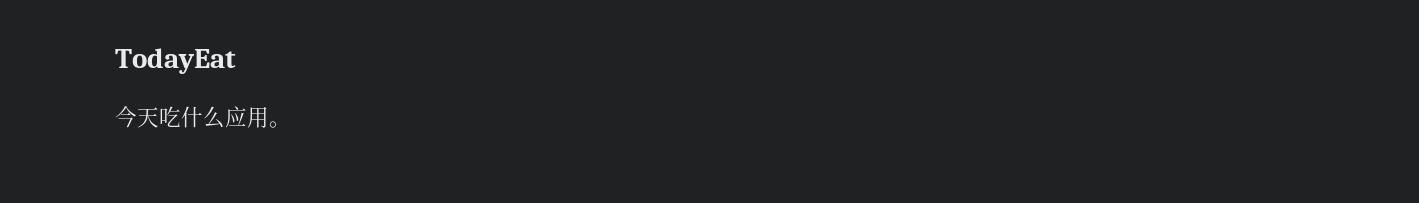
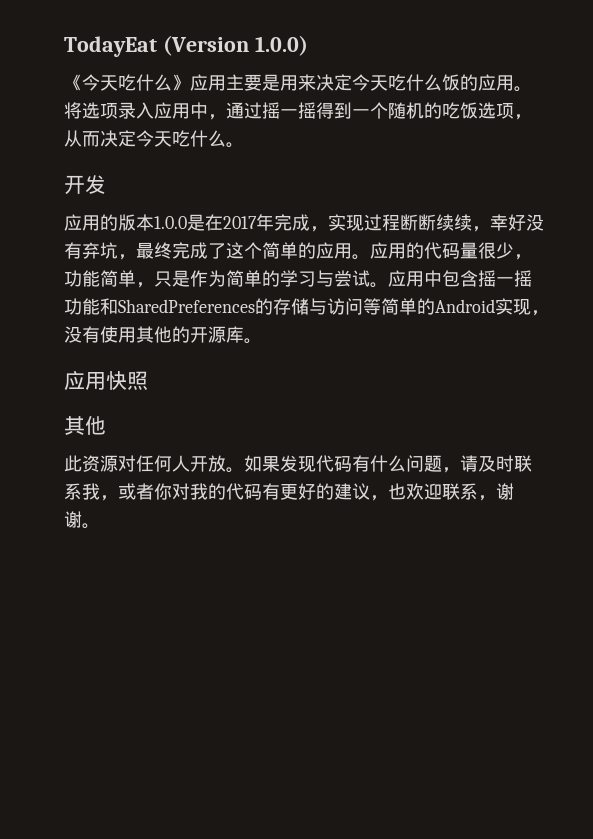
- TodayEat
- 今天吃什么应用。
+ TodayEat (Version 1.0.0)
+ 《今天吃什么》应用主要是用来决定今天吃什么饭的应用。将选项录入应用中，通过摇一摇得到一个随机的吃饭选项，从而决定今天吃什么。
+ 开发
+ 应用的版本1.0.0是在2017年完成，实现过程断断续续，幸好没有弃坑，最终完成了这个简单的应用。应用的代码量很少，功能简单，只是作为简单的学习与尝试。应用中包含摇一摇功能和SharedPreferences的存储与访问等简单的Android实现，没有使用其他的开源库。
+ 应用快照
+ 其他
+ 此资源对任何人开放。如果发现代码有什么问题，请及时联系我，或者你对我的代码有更好的建议，也欢迎联系，谢谢。

